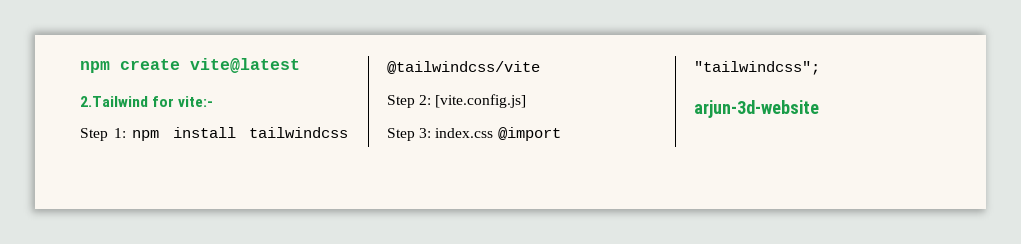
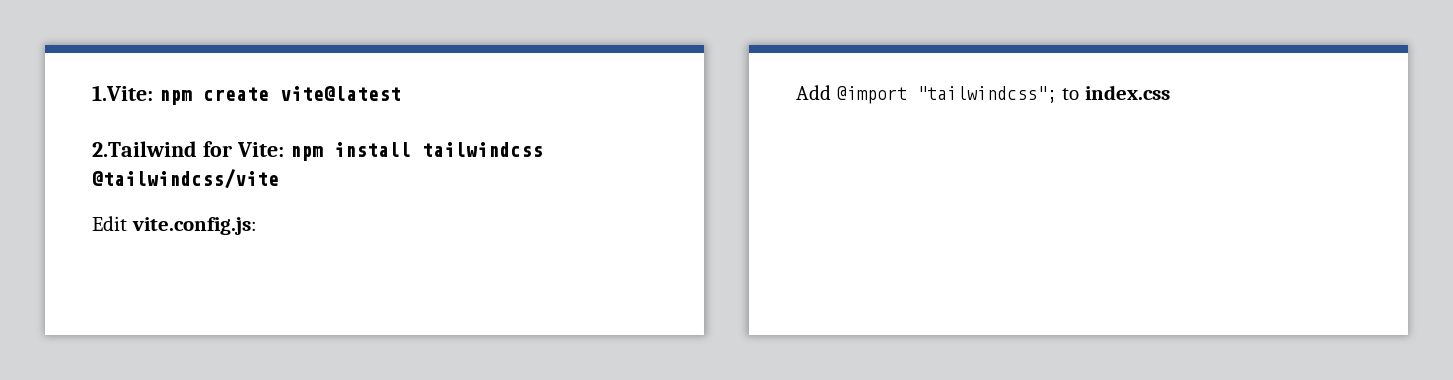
- npm create vite@latest
+ 1.Vite: npm create vite@latest
- 2.Tailwind for vite:-
- Step 1: npm install tailwindcss @tailwindcss/vite
+ 2.Tailwind for Vite: npm install tailwindcss @tailwindcss/vite
- Step 2: [vite.config.js]
- Step 3: index.css @import "tailwindcss";
- arjun-3d-website
+ Edit vite.config.js:
+ Add @import "tailwindcss"; to index.css

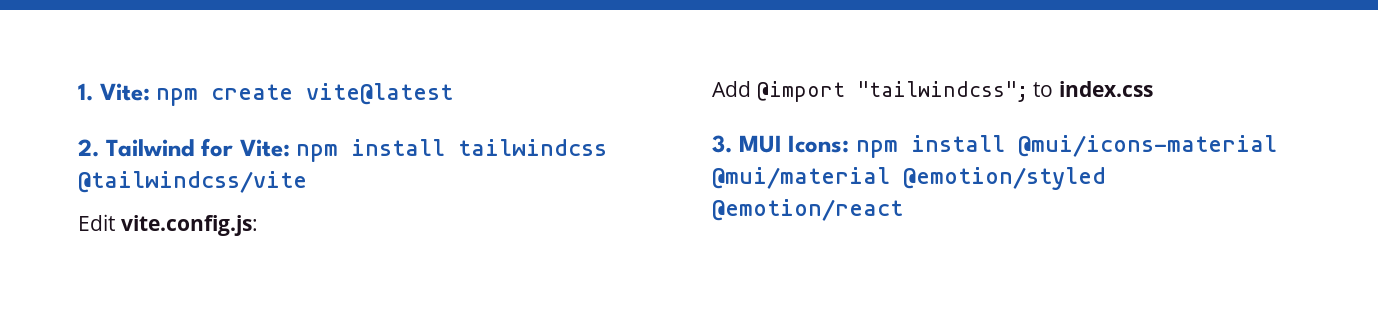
- 1.Vite: npm create vite@latest
+ 1. Vite: npm create vite@latest
- 2.Tailwind for Vite: npm install tailwindcss @tailwindcss/vite
+ 2. Tailwind for Vite: npm install tailwindcss @tailwindcss/vite
+ 3. MUI Icons: npm install @mui/icons-material @mui/material @emotion/styled @emotion/react

